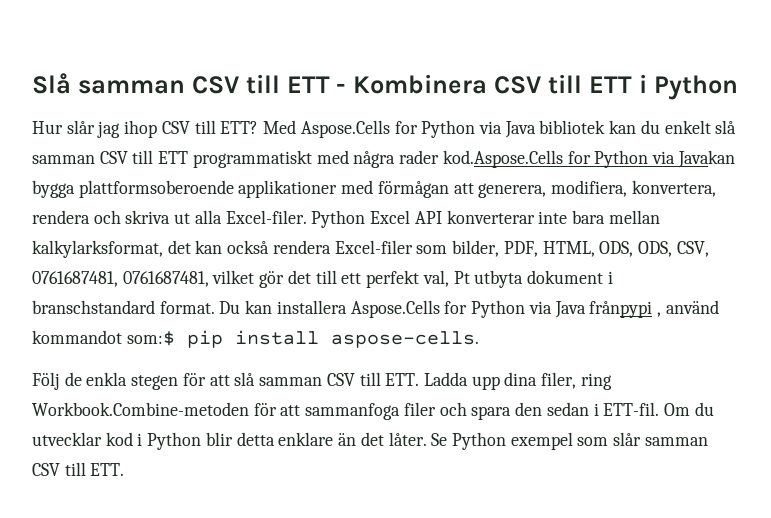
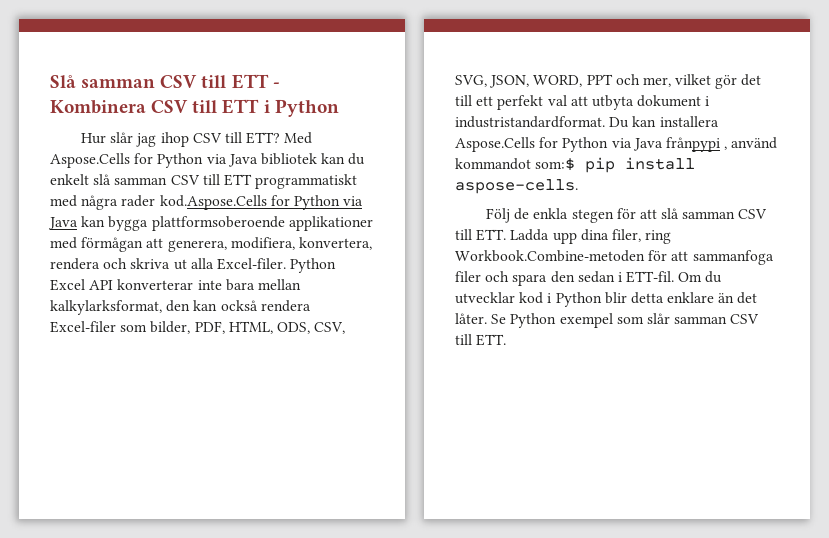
- Med Aspose.Cells for Python via Java bibliotek kan du enkelt slå samman CSV till ETT programmatiskt med några rader kod.Aspose.Cells for Python via Javakan bygga plattformsoberoende applikationer med förmågan att generera, modifiera, konvertera, rendera och skriva ut alla Excel-filer.
+ Med Aspose.Cells for Python via Java bibliotek kan du enkelt slå samman CSV till ETT programmatiskt med några rader kod.Aspose.Cells for Python via Java kan bygga plattformsoberoende applikationer med förmågan att generera, modifiera, konvertera, rendera och skriva ut alla Excel-filer.
- Python Excel API konverterar inte bara mellan kalkylarksformat, det kan också rendera Excel-filer som bilder, PDF, HTML, ODS, ODS, CSV, 0761687481, 0761687481, vilket gör det till ett perfekt val, Pt utbyta dokument i branschstandard format.
+ Python Excel API konverterar inte bara mellan kalkylarksformat, den kan också rendera Excel-filer som bilder, PDF, HTML, ODS, CSV, SVG, JSON, WORD, PPT och mer, vilket gör det till ett perfekt val att utbyta dokument i industristandardformat.

